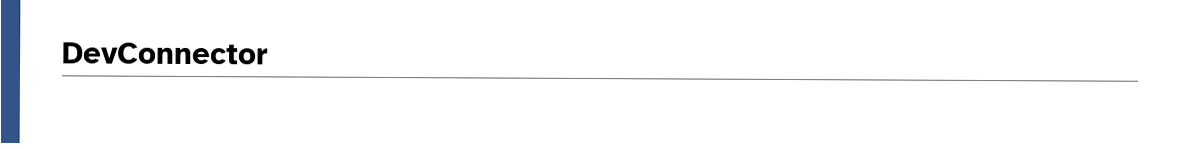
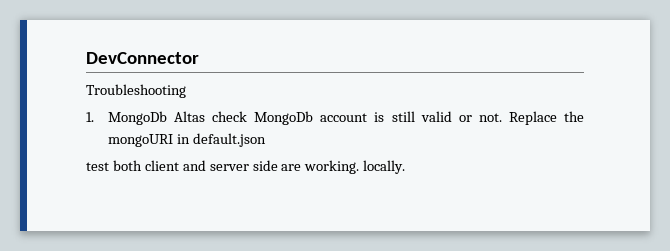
+ Troubleshooting
+ 1. MongoDb Altas check MongoDb account is still valid or not. Replace the mongoURI in default.json
+ test both client and server side are working. locally.

